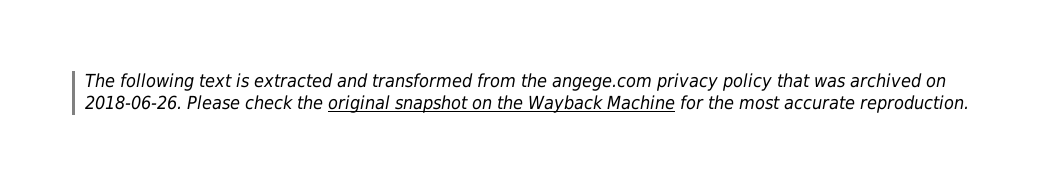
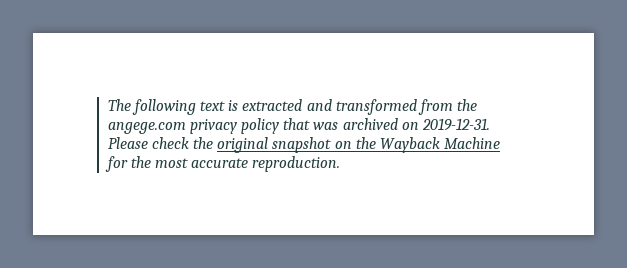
- The following text is extracted and transformed from the angege.com privacy policy that was archived on 2018-06-26.
+ The following text is extracted and transformed from the angege.com privacy policy that was archived on 2019-12-31.

